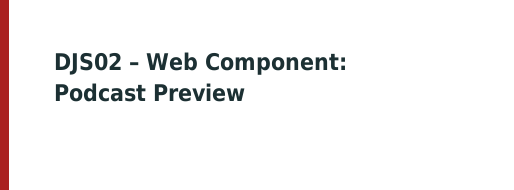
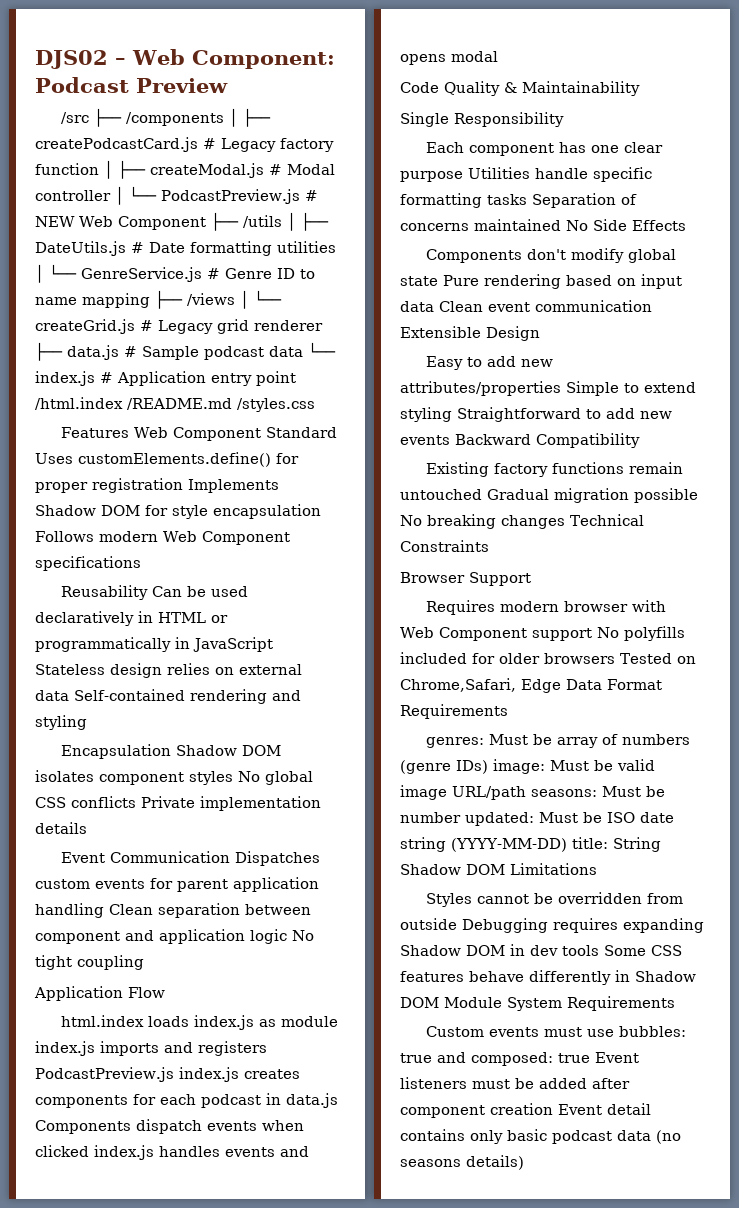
+ /src ├── /components │ ├── createPodcastCard.js # Legacy factory function │ ├── createModal.js # Modal controller │ └── PodcastPreview.js # NEW Web Component ├── /utils │ ├── DateUtils.js # Date formatting utilities │ └── GenreService.js # Genre ID to name mapping ├── /views │ └── createGrid.js # Legacy grid renderer ├── data.js # Sample podcast data └── index.js # Application entry point /html.index /README.md /styles.css
+ Features Web Component Standard Uses customElements.define() for proper registration Implements Shadow DOM for style encapsulation Follows modern Web Component specifications
+ Reusability Can be used declaratively in HTML or programmatically in JavaScript Stateless design relies on external data Self-contained rendering and styling
+ Encapsulation Shadow DOM isolates component styles No global CSS conflicts Private implementation details
+ Event Communication Dispatches custom events for parent application handling Clean separation between component and application logic No tight coupling
+ Application Flow
+ html.index loads index.js as module index.js imports and registers PodcastPreview.js index.js creates components for each podcast in data.js Components dispatch events when clicked index.js handles events and opens modal
+ Code Quality & Maintainability
+ Single Responsibility
+ Each component has one clear purpose Utilities handle specific formatting tasks Separation of concerns maintained No Side Effects
+ Components don't modify global state Pure rendering based on input data Clean event communication Extensible Design
+ Easy to add new attributes/properties Simple to extend styling Straightforward to add new events Backward Compatibility
+ Existing factory functions remain untouched Gradual migration possible No breaking changes Technical Constraints
+ Browser Support
+ Requires modern browser with Web Component support No polyfills included for older browsers Tested on Chrome,Safari, Edge Data Format Requirements
+ genres: Must be array of numbers (genre IDs) image: Must be valid image URL/path seasons: Must be number updated: Must be ISO date string (YYYY-MM-DD) title: String Shadow DOM Limitations
+ Styles cannot be overridden from outside Debugging requires expanding Shadow DOM in dev tools Some CSS features behave differently in Shadow DOM Module System Requirements
+ Custom events must use bubbles: true and composed: true Event listeners must be added after component creation Event detail contains only basic podcast data (no seasons details)

